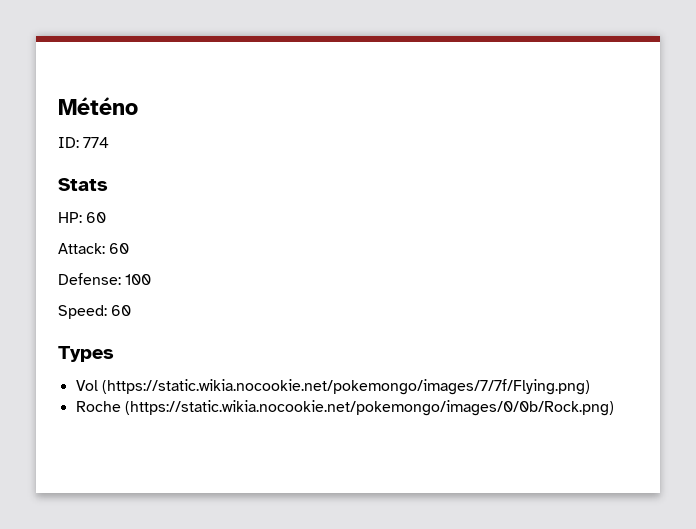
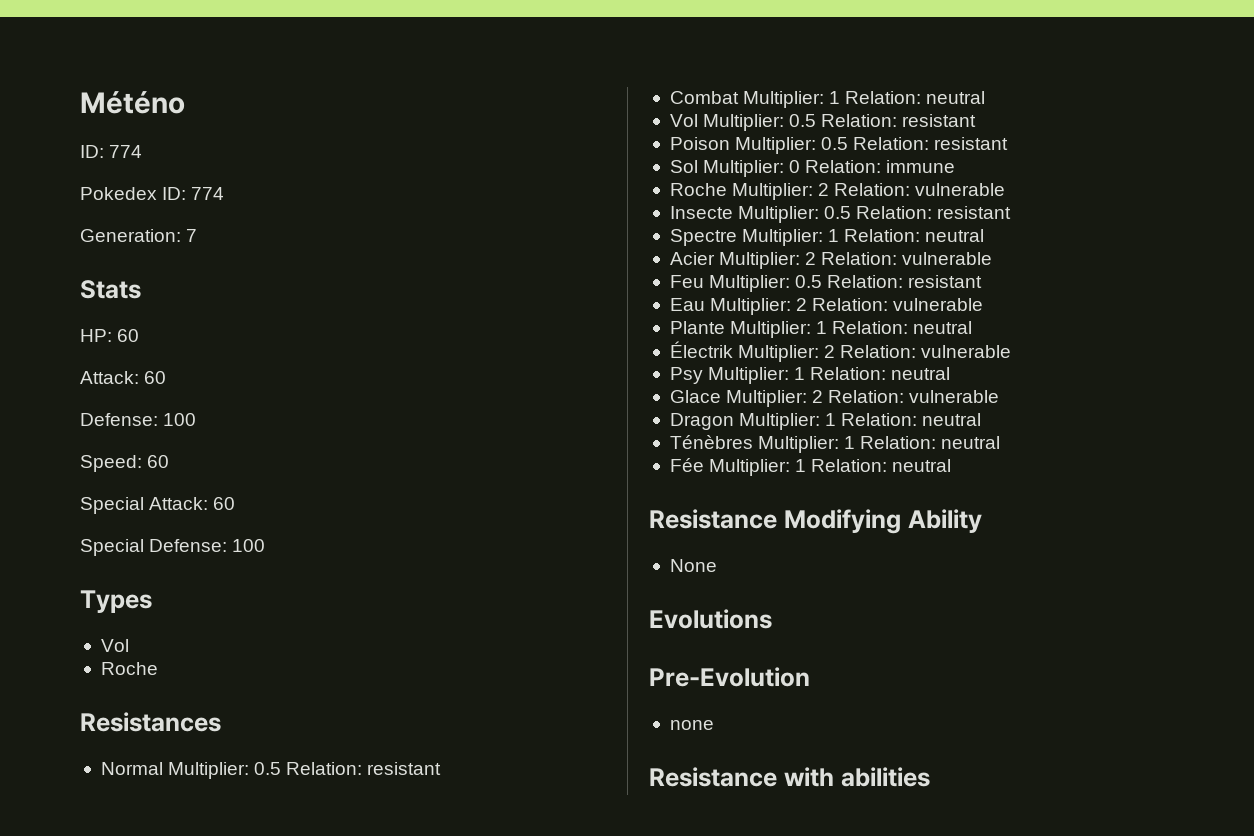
+ Pokedex ID: 774
+ Generation: 7
+ Special Attack: 60
+ Special Defense: 100
  Types
- Vol (https://static.wikia.nocookie.net/pokemongo/images/7/7f/Flying.png)
- Roche (https://static.wikia.nocookie.net/pokemongo/images/0/0b/Rock.png)
+ Vol
+ Roche
+ Resistances
+ Normal Multiplier: 0.5 Relation: resistant
+ Combat Multiplier: 1 Relation: neutral
+ Vol Multiplier: 0.5 Relation: resistant
+ Poison Multiplier: 0.5 Relation: resistant
+ Sol Multiplier: 0 Relation: immune
+ Roche Multiplier: 2 Relation: vulnerable
+ Insecte Multiplier: 0.5 Relation: resistant
+ Spectre Multiplier: 1 Relation: neutral
+ Acier Multiplier: 2 Relation: vulnerable
+ Feu Multiplier: 0.5 Relation: resistant
+ Eau Multiplier: 2 Relation: vulnerable
+ Plante Multiplier: 1 Relation: neutral
+ Électrik Multiplier: 2 Relation: vulnerable
+ Psy Multiplier: 1 Relation: neutral
+ Glace Multiplier: 2 Relation: vulnerable
+ Dragon Multiplier: 1 Relation: neutral
+ Ténèbres Multiplier: 1 Relation: neutral
+ Fée Multiplier: 1 Relation: neutral
+ Resistance Modifying Ability
+ None
+ Evolutions
+ Pre-Evolution
+ none
+ Resistance with abilities

